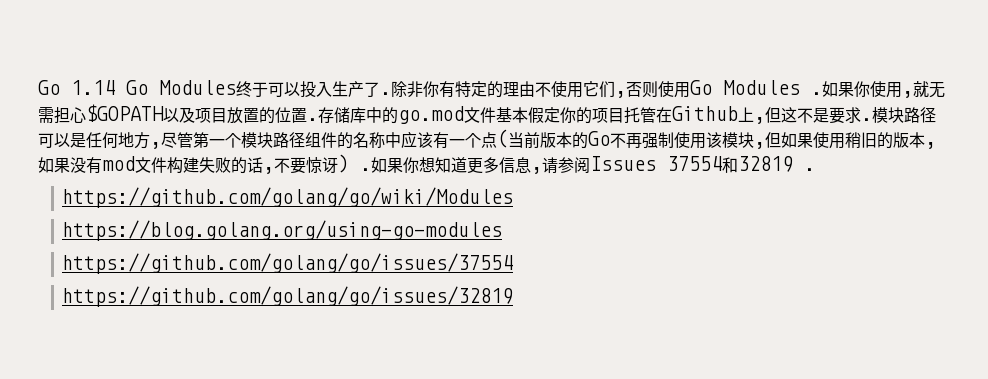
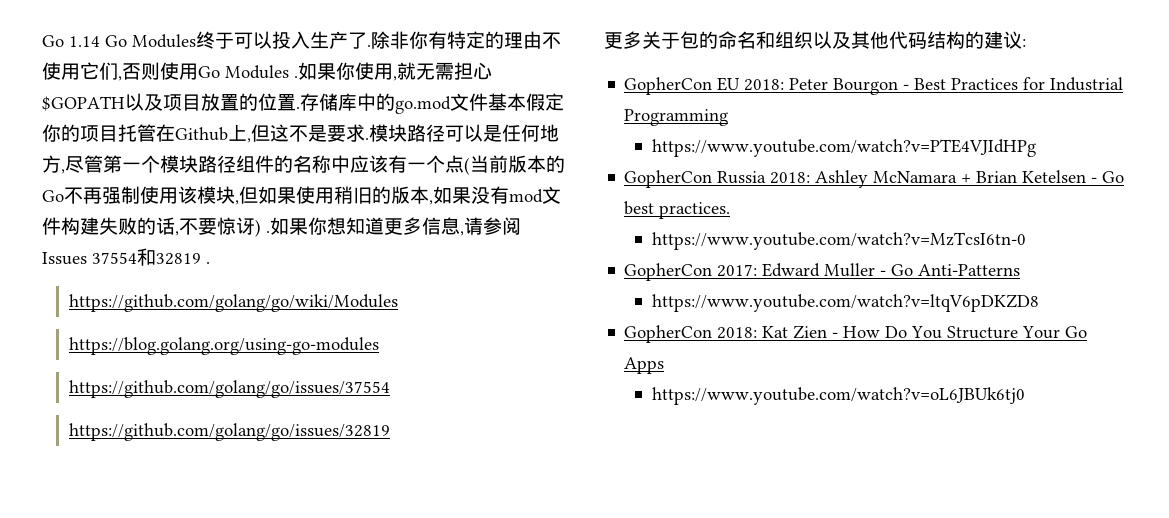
+ 更多关于包的命名和组织以及其他代码结构的建议:
+ GopherCon EU 2018: Peter Bourgon - Best Practices for Industrial Programming
+ https://www.youtube.com/watch?v=PTE4VJIdHPg
+ GopherCon Russia 2018: Ashley McNamara + Brian Ketelsen - Go best practices.
+ https://www.youtube.com/watch?v=MzTcsI6tn-0
+ GopherCon 2017: Edward Muller - Go Anti-Patterns
+ https://www.youtube.com/watch?v=ltqV6pDKZD8
+ GopherCon 2018: Kat Zien - How Do You Structure Your Go Apps
+ https://www.youtube.com/watch?v=oL6JBUk6tj0

